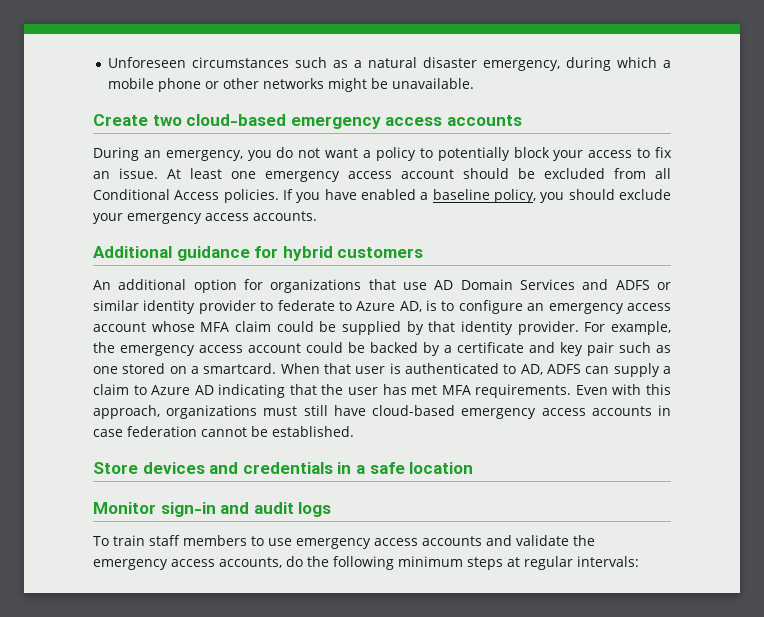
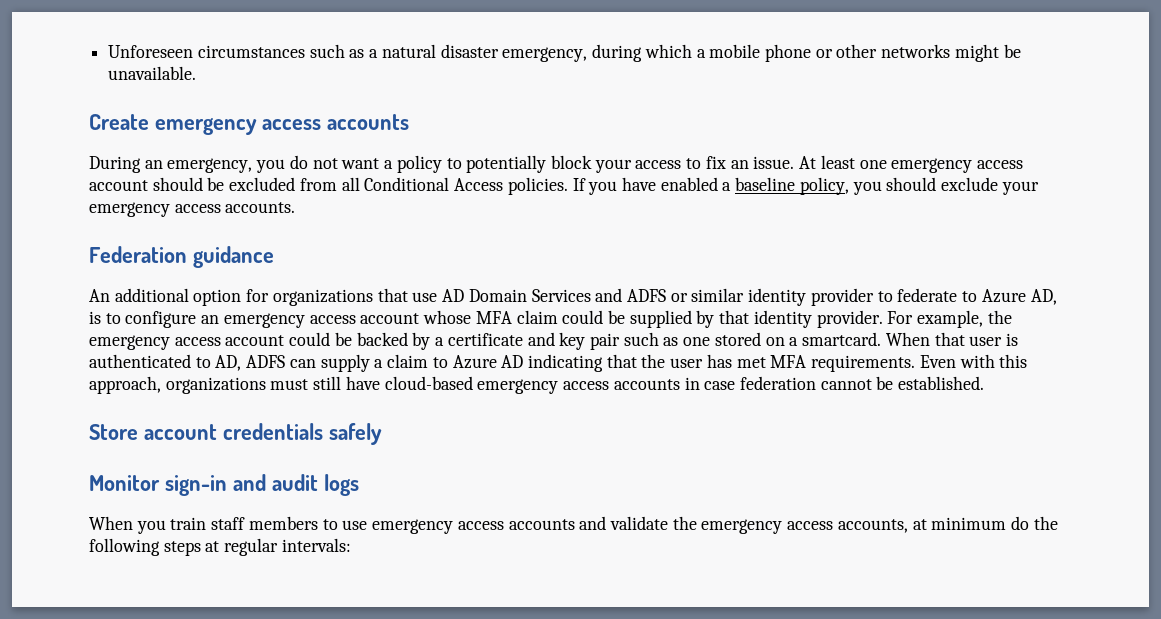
- Create two cloud-based emergency access accounts
+ Create emergency access accounts
- Additional guidance for hybrid customers
+ Federation guidance
- Store devices and credentials in a safe location
+ Store account credentials safely
- To train staff members to use emergency access accounts and validate the emergency access accounts, do the following minimum steps at regular intervals:
+ When you train staff members to use emergency access accounts and validate the emergency access accounts, at minimum do the following steps at regular intervals:

